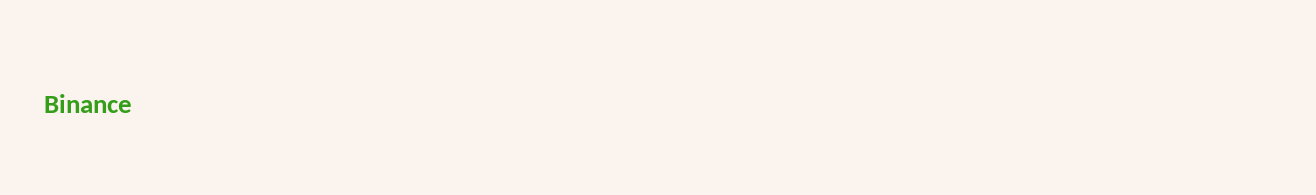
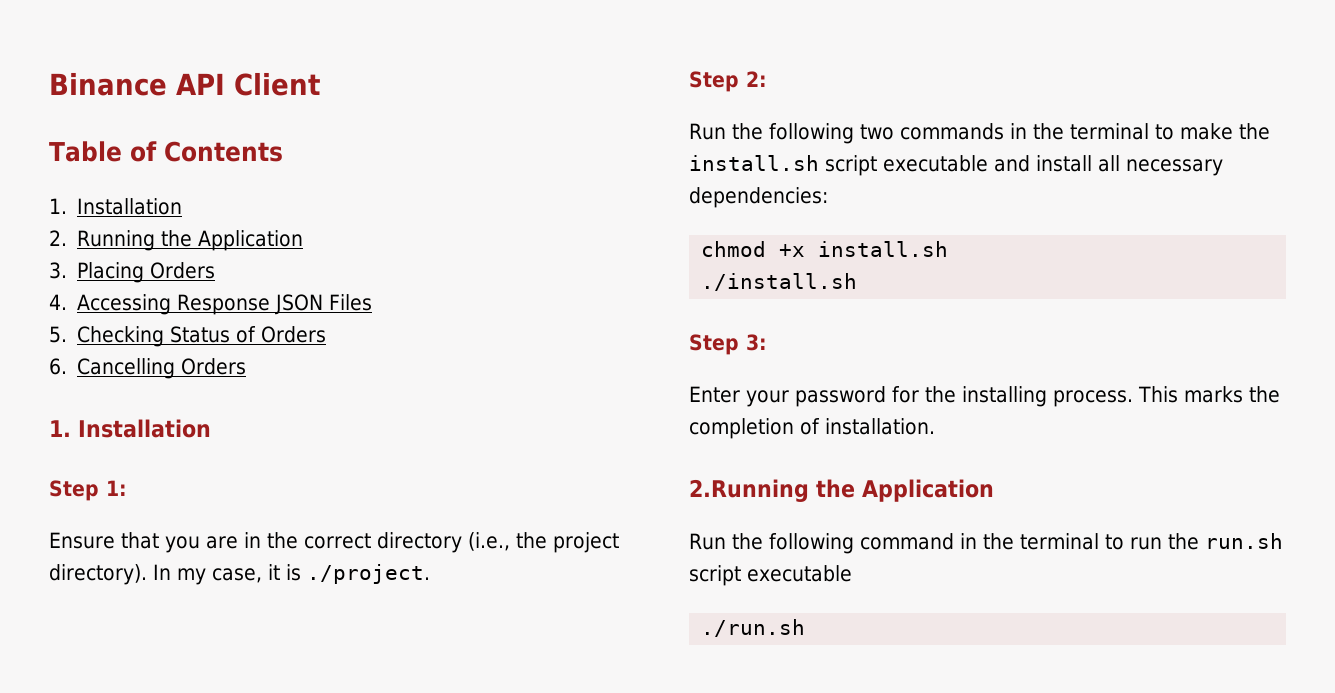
- Binance
+ Binance API Client
+ Table of Contents
+ 1. Installation
+ 2. Running the Application
+ 3. Placing Orders
+ 4. Accessing Response JSON Files
+ 5. Checking Status of Orders
+ 6. Cancelling Orders
+ 1. Installation
+ Step 1:
+ Ensure that you are in the correct directory (i.e., the project directory). In my case, it is ./project.
+ Step 2:
+ Run the following two commands in the terminal to make the install.sh script executable and install all necessary dependencies:
+ chmod +x install.sh
+ ./install.sh
+ Step 3:
+ Enter your password for the installing process. This marks the completion of installation.
+ 2.Running the Application
+ Run the following command in the terminal to run the run.sh script executable
+ ./run.sh

